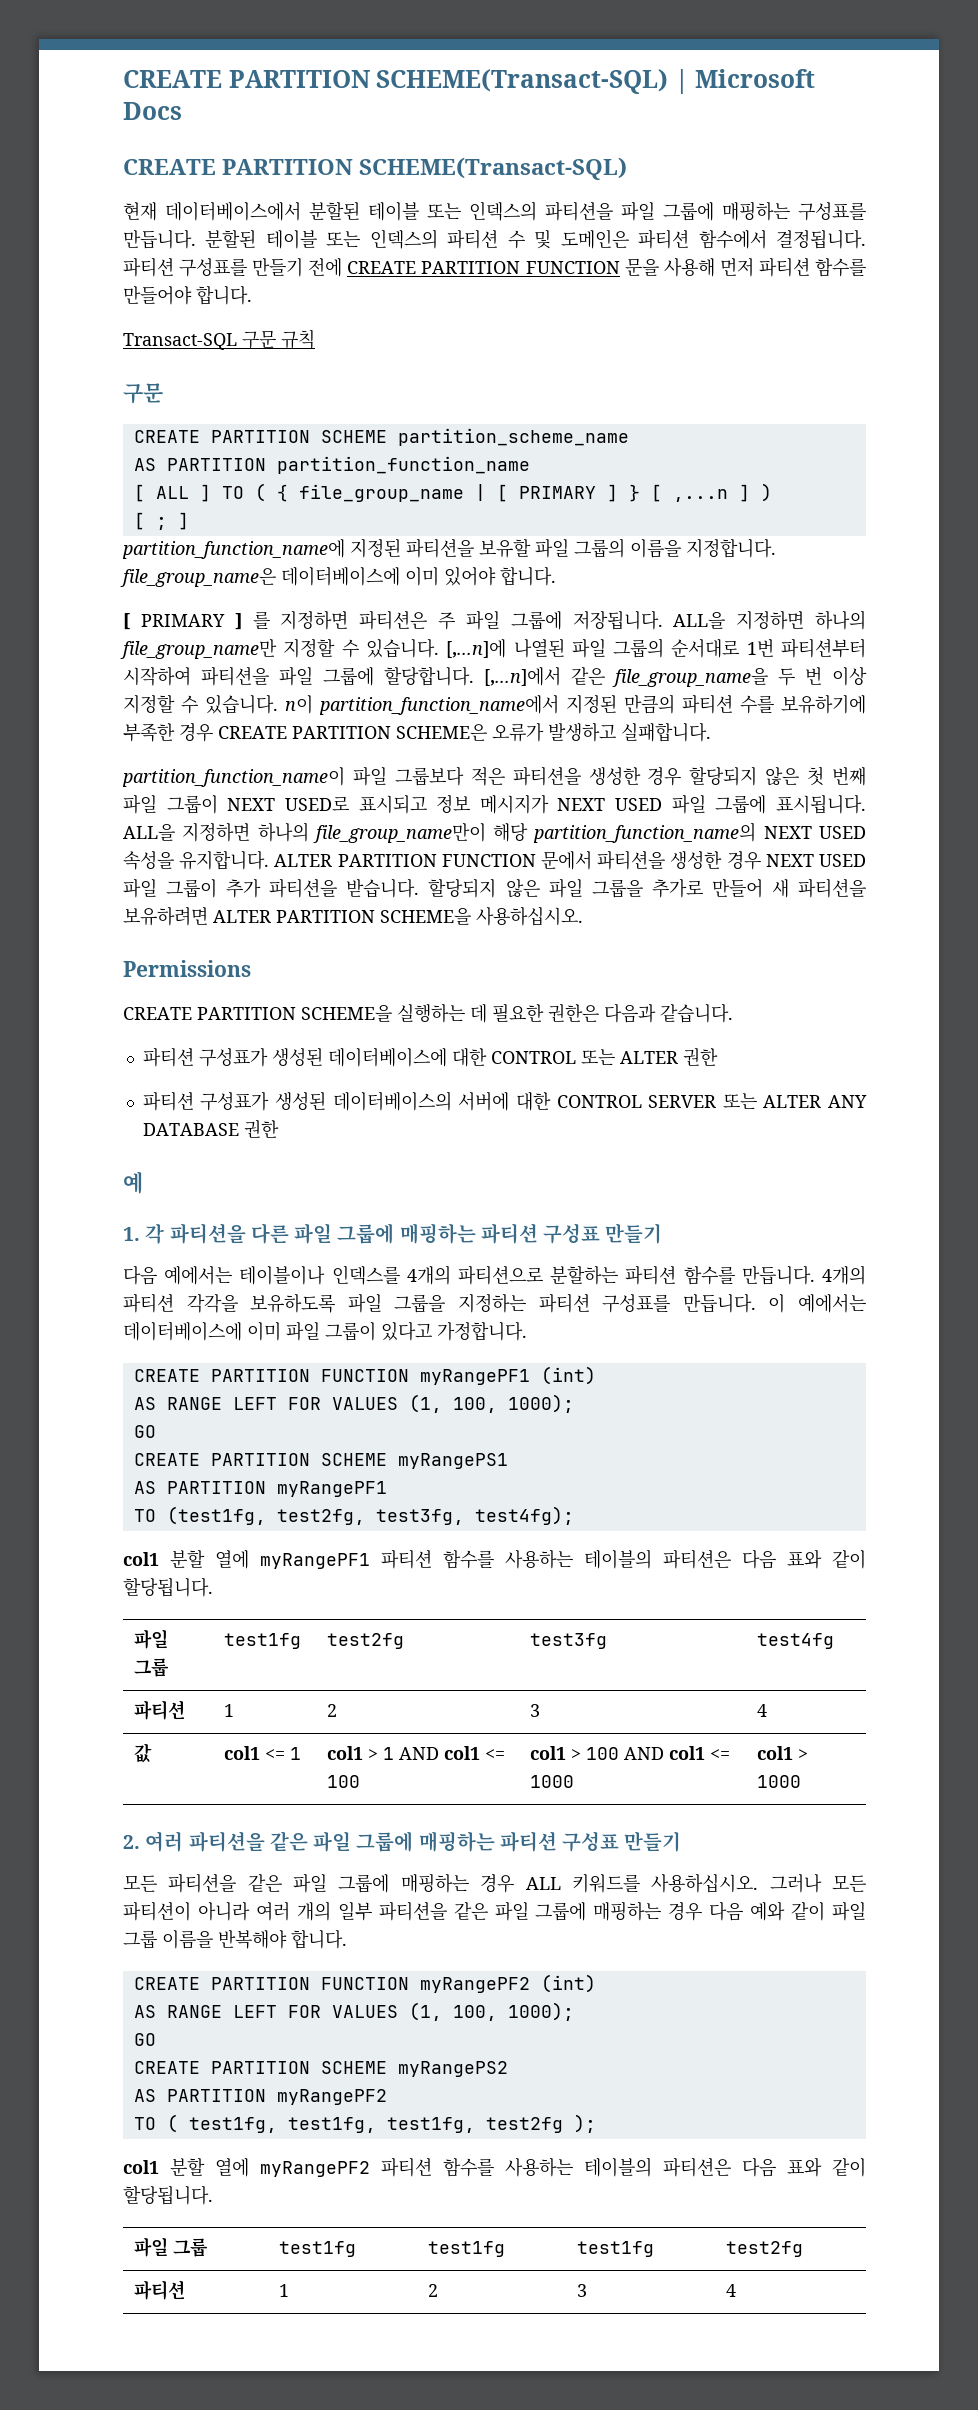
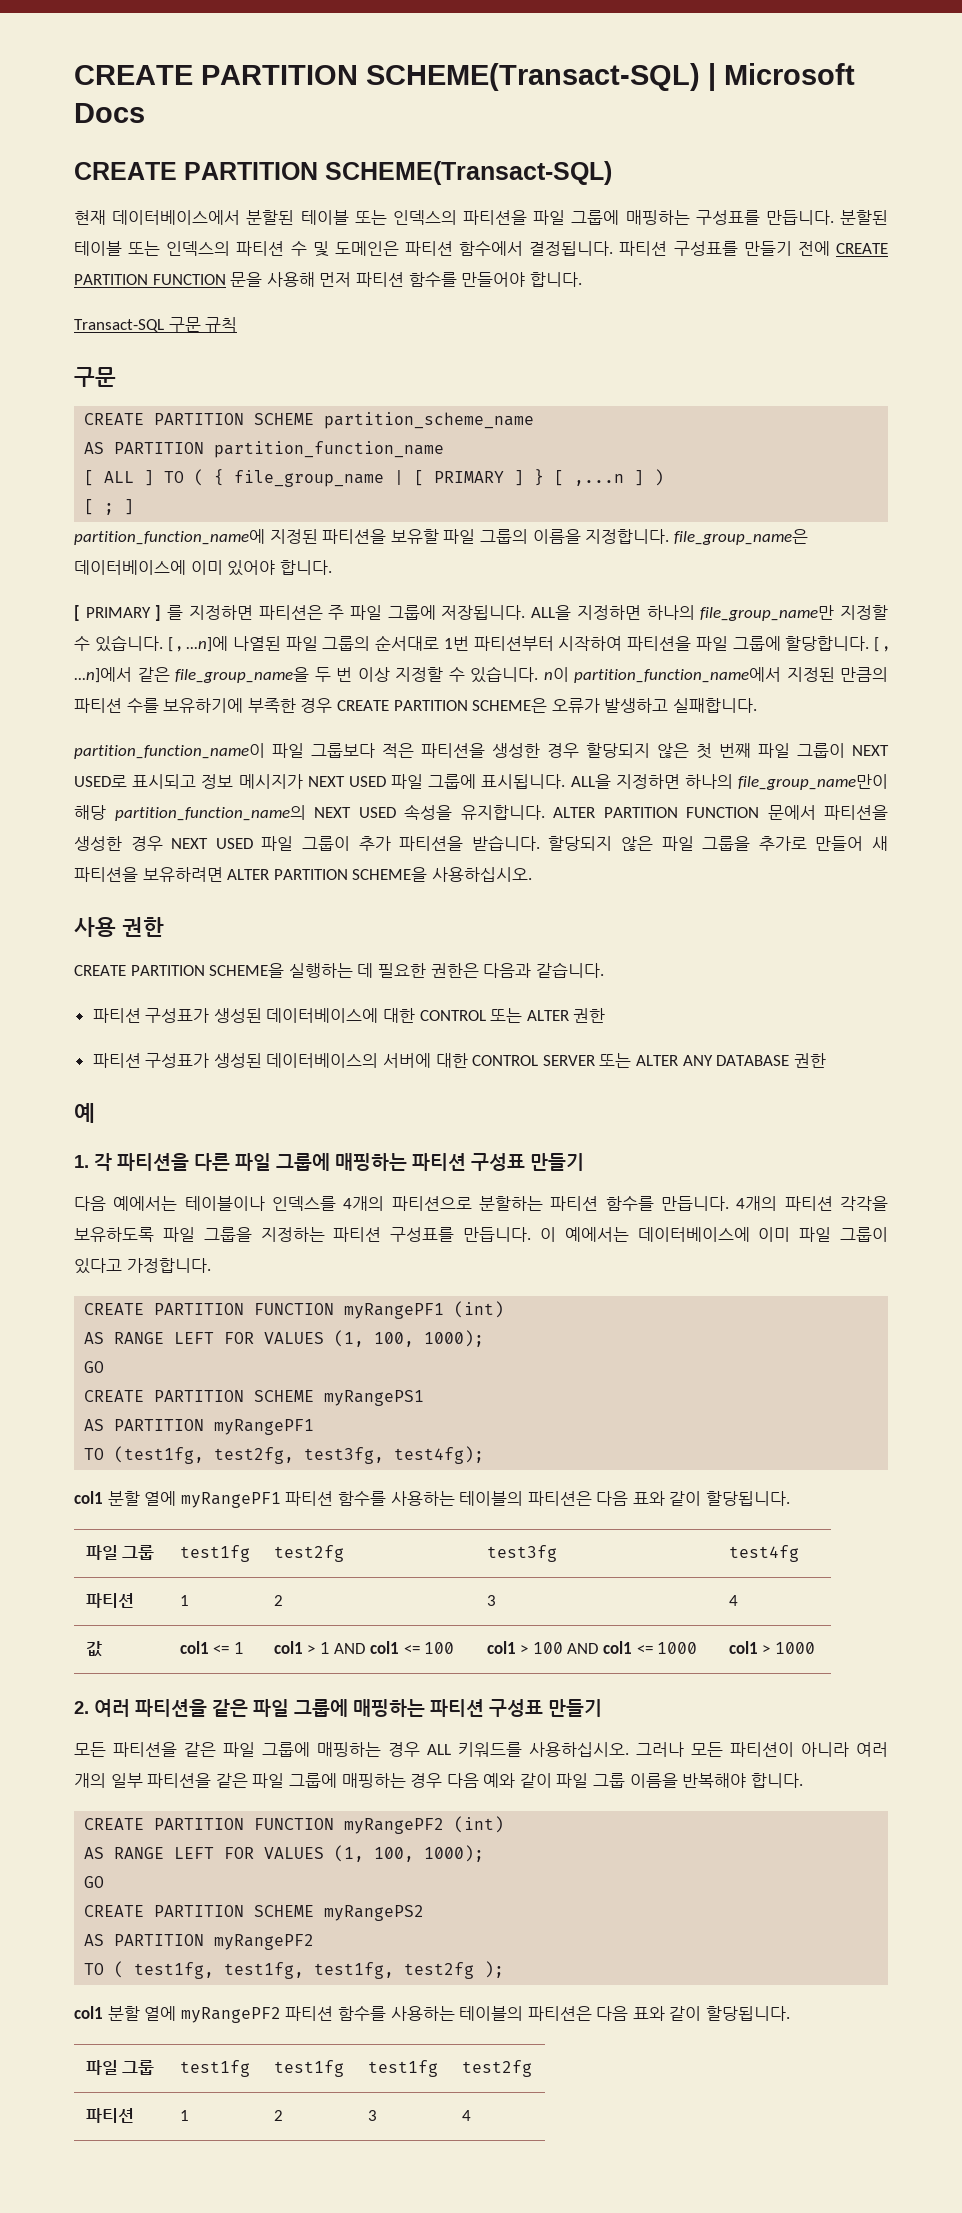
- [,...n]에 나열된 파일 그룹의 순서대로 1번 파티션부터 시작하여 파티션을 파일 그룹에 할당합니다.
+ [ , ...n]에 나열된 파일 그룹의 순서대로 1번 파티션부터 시작하여 파티션을 파일 그룹에 할당합니다.
- [,...n]에서 같은 file_group_name을 두 번 이상 지정할 수 있습니다. n이 partition_function_name에서 지정된 만큼의 파티션 수를 보유하기에 부족한 경우 CREATE PARTITION SCHEME은 오류가 발생하고 실패합니다.
+ [ , ...n]에서 같은 file_group_name을 두 번 이상 지정할 수 있습니다. n이 partition_function_name에서 지정된 만큼의 파티션 수를 보유하기에 부족한 경우 CREATE PARTITION SCHEME은 오류가 발생하고 실패합니다.
- Permissions
+ 사용 권한

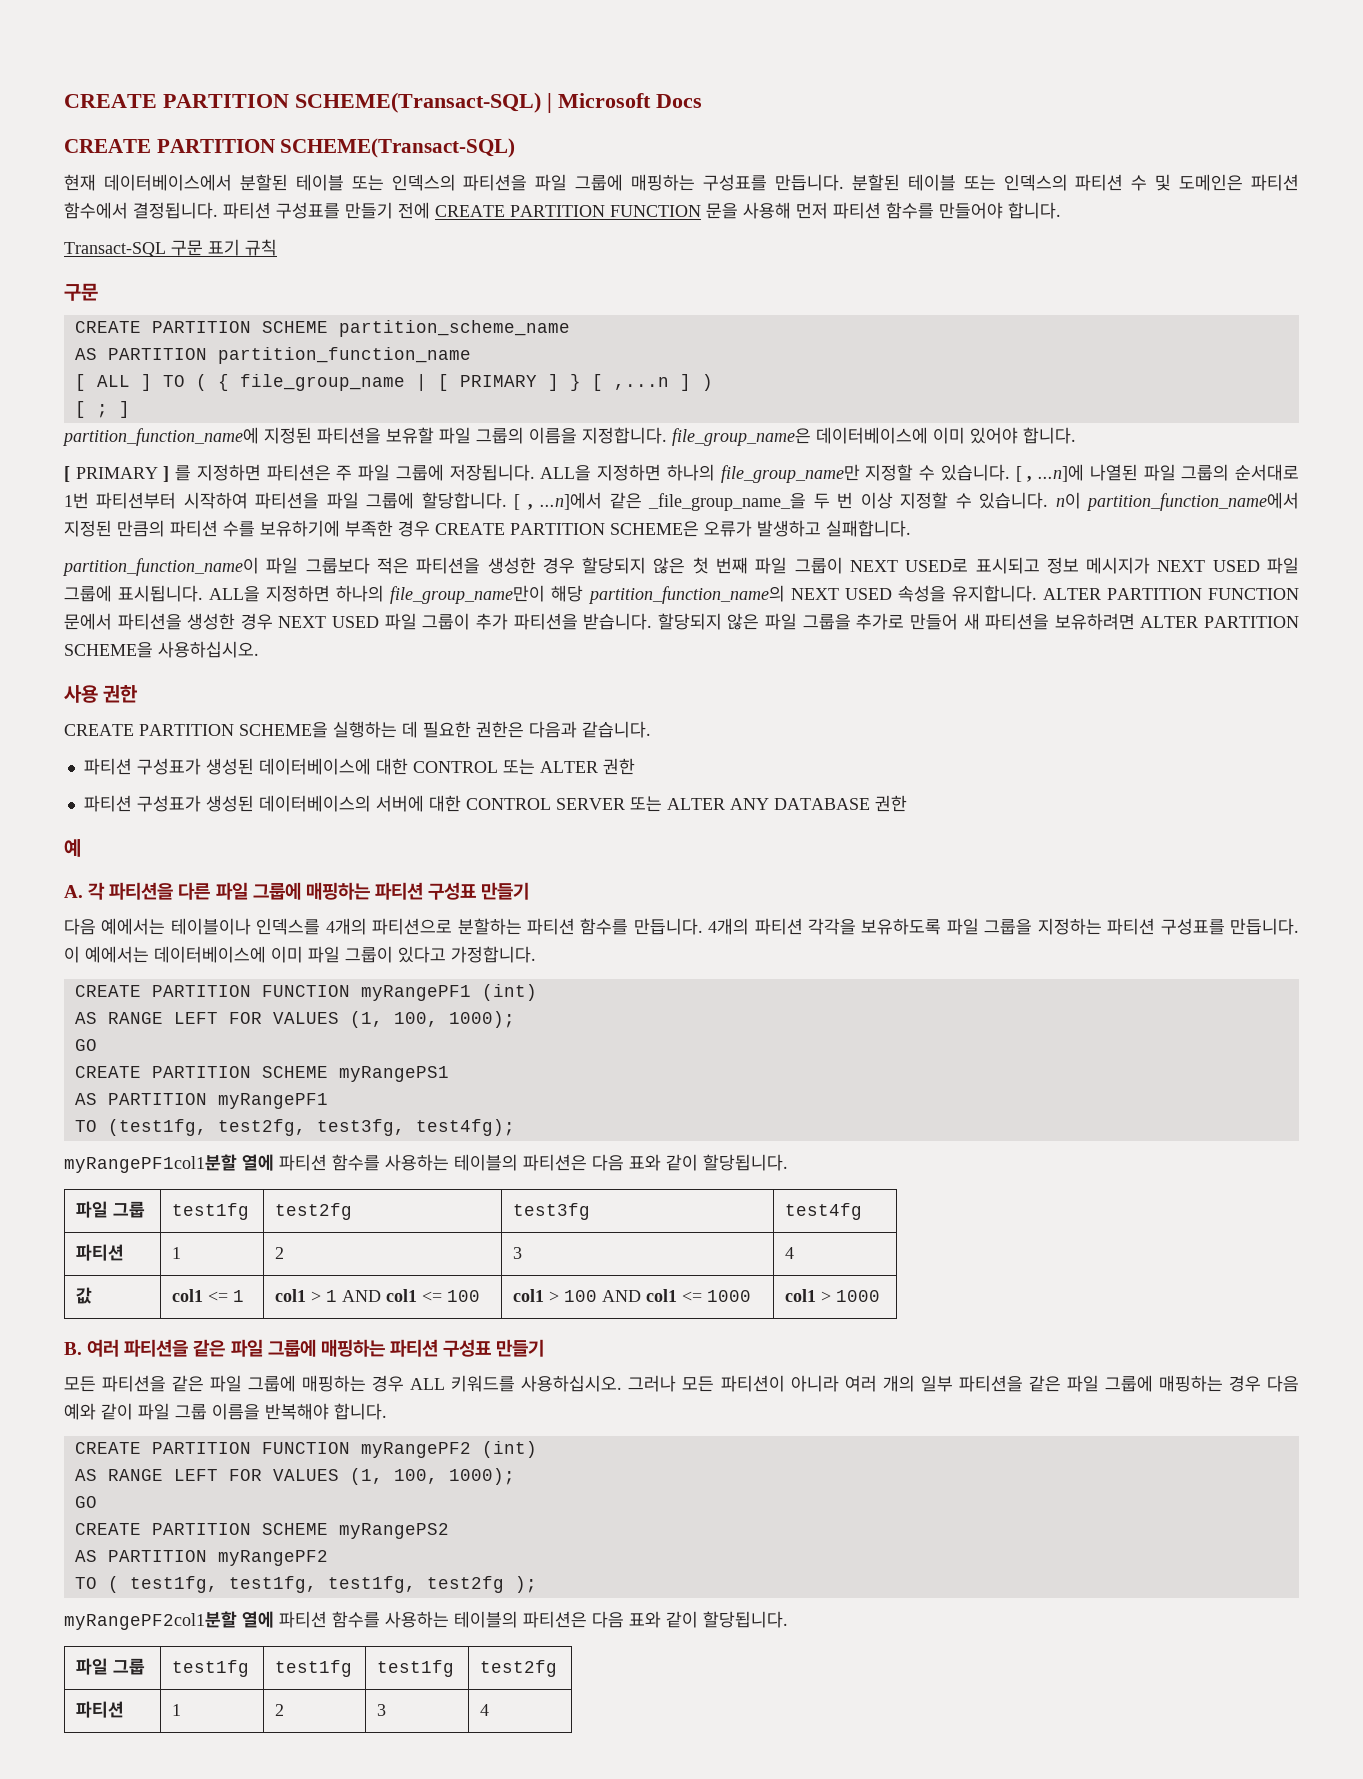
- Transact-SQL 구문 규칙
+ Transact-SQL 구문 표기 규칙
- [ , ...n]에서 같은 file_group_name을 두 번 이상 지정할 수 있습니다. n이 partition_function_name에서 지정된 만큼의 파티션 수를 보유하기에 부족한 경우 CREATE PARTITION SCHEME은 오류가 발생하고 실패합니다.
+ [ , ...n]에서 같은 _file_group_name_을 두 번 이상 지정할 수 있습니다. n이 partition_function_name에서 지정된 만큼의 파티션 수를 보유하기에 부족한 경우 CREATE PARTITION SCHEME은 오류가 발생하고 실패합니다.
- 1. 각 파티션을 다른 파일 그룹에 매핑하는 파티션 구성표 만들기
+ A. 각 파티션을 다른 파일 그룹에 매핑하는 파티션 구성표 만들기
- col1 분할 열에 myRangePF1 파티션 함수를 사용하는 테이블의 파티션은 다음 표와 같이 할당됩니다.
+ myRangePF1col1분할 열에 파티션 함수를 사용하는 테이블의 파티션은 다음 표와 같이 할당됩니다.
- 2. 여러 파티션을 같은 파일 그룹에 매핑하는 파티션 구성표 만들기
+ B. 여러 파티션을 같은 파일 그룹에 매핑하는 파티션 구성표 만들기
- col1 분할 열에 myRangePF2 파티션 함수를 사용하는 테이블의 파티션은 다음 표와 같이 할당됩니다.
+ myRangePF2col1분할 열에 파티션 함수를 사용하는 테이블의 파티션은 다음 표와 같이 할당됩니다.

